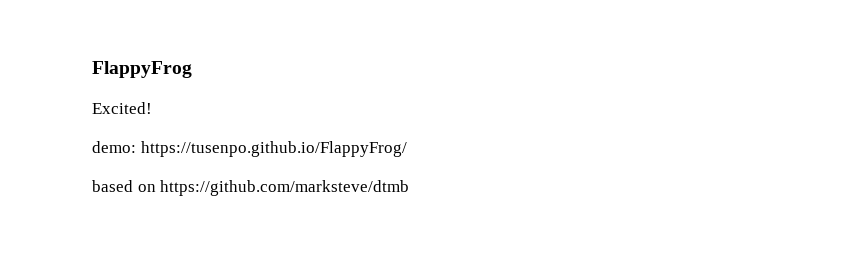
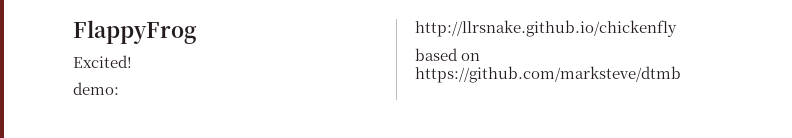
- demo: https://tusenpo.github.io/FlappyFrog/
+ demo: http://llrsnake.github.io/chickenfly

